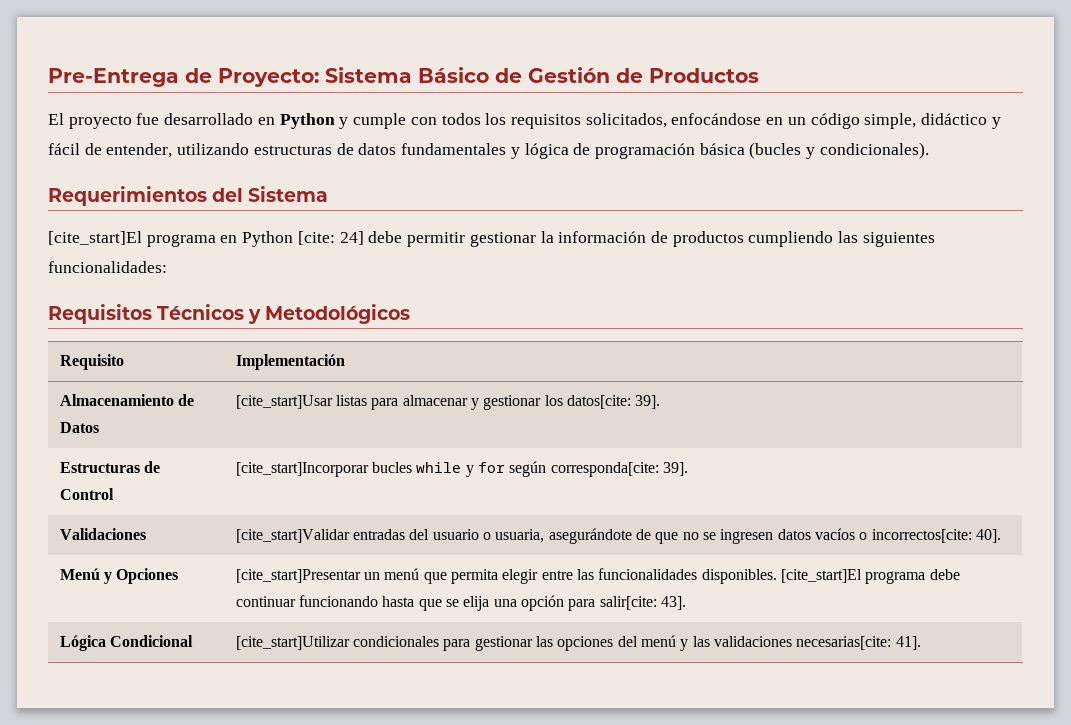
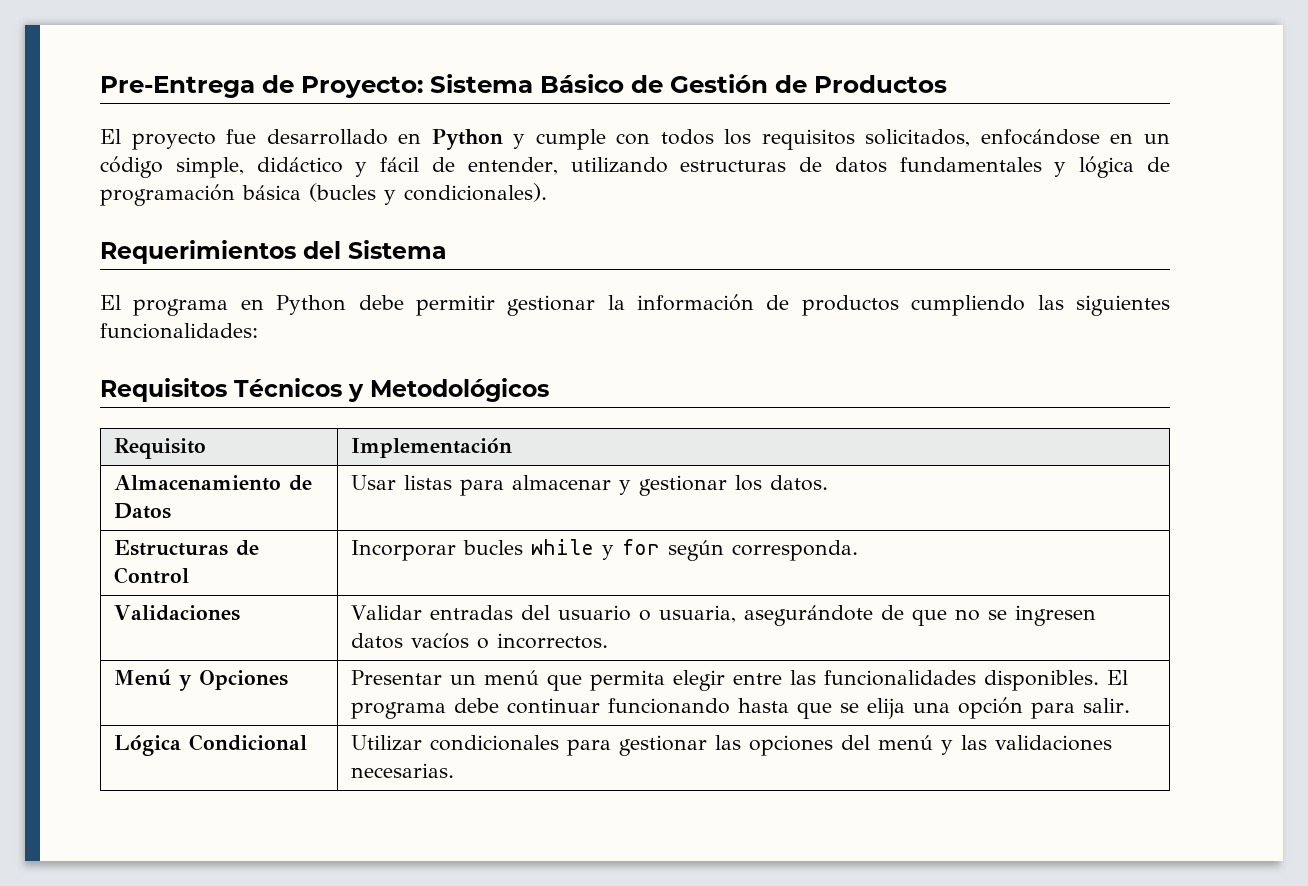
- [cite_start]El programa en Python [cite: 24] debe permitir gestionar la información de productos cumpliendo las siguientes funcionalidades:
+ El programa en Python debe permitir gestionar la información de productos cumpliendo las siguientes funcionalidades:
- Almacenamiento de Datos | [cite_start]Usar listas para almacenar y gestionar los datos[cite: 39].
+ Almacenamiento de Datos | Usar listas para almacenar y gestionar los datos.
- Estructuras de Control | [cite_start]Incorporar bucles while y for según corresponda[cite: 39].
+ Estructuras de Control | Incorporar bucles while y for según corresponda.
- Validaciones | [cite_start]Validar entradas del usuario o usuaria, asegurándote de que no se ingresen datos vacíos o incorrectos[cite: 40].
+ Validaciones | Validar entradas del usuario o usuaria, asegurándote de que no se ingresen datos vacíos o incorrectos.
- Menú y Opciones | [cite_start]Presentar un menú que permita elegir entre las funcionalidades disponibles. [cite_start]El programa debe continuar funcionando hasta que se elija una opción para salir[cite: 43].
+ Menú y Opciones | Presentar un menú que permita elegir entre las funcionalidades disponibles. El programa debe continuar funcionando hasta que se elija una opción para salir.
- Lógica Condicional | [cite_start]Utilizar condicionales para gestionar las opciones del menú y las validaciones necesarias[cite: 41].
+ Lógica Condicional | Utilizar condicionales para gestionar las opciones del menú y las validaciones necesarias.

